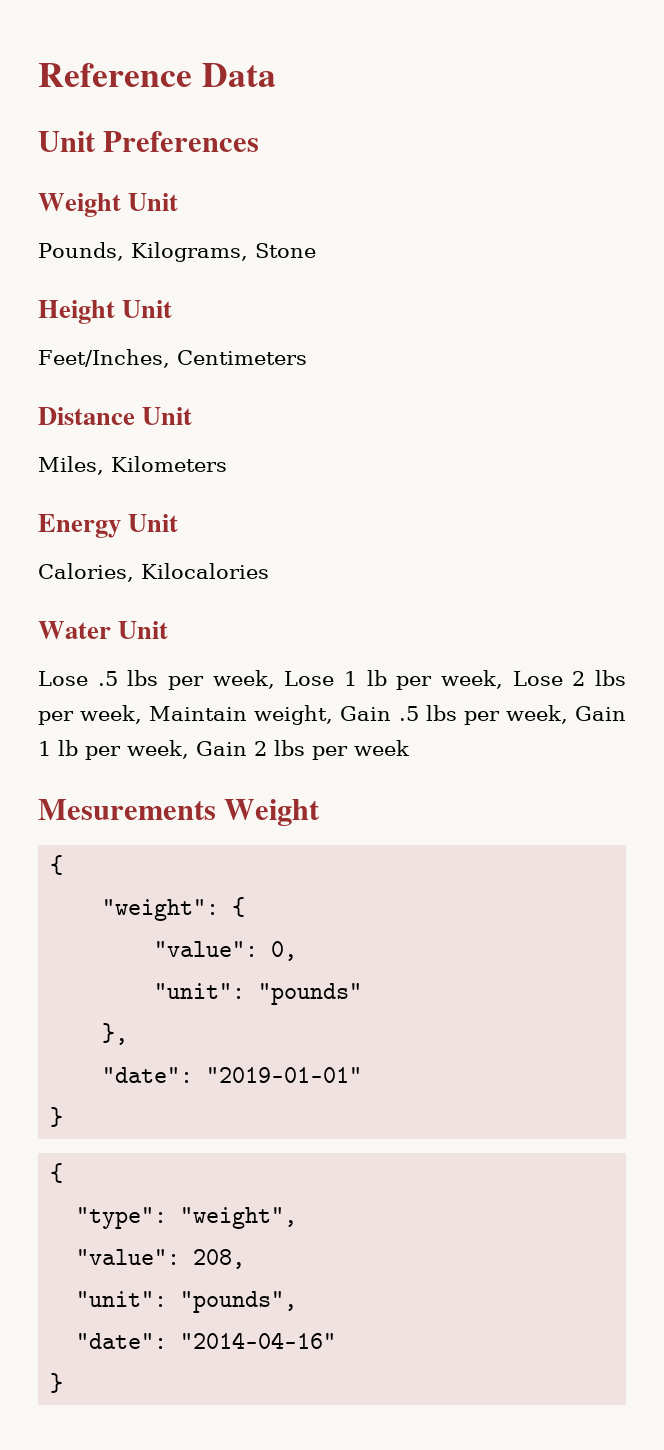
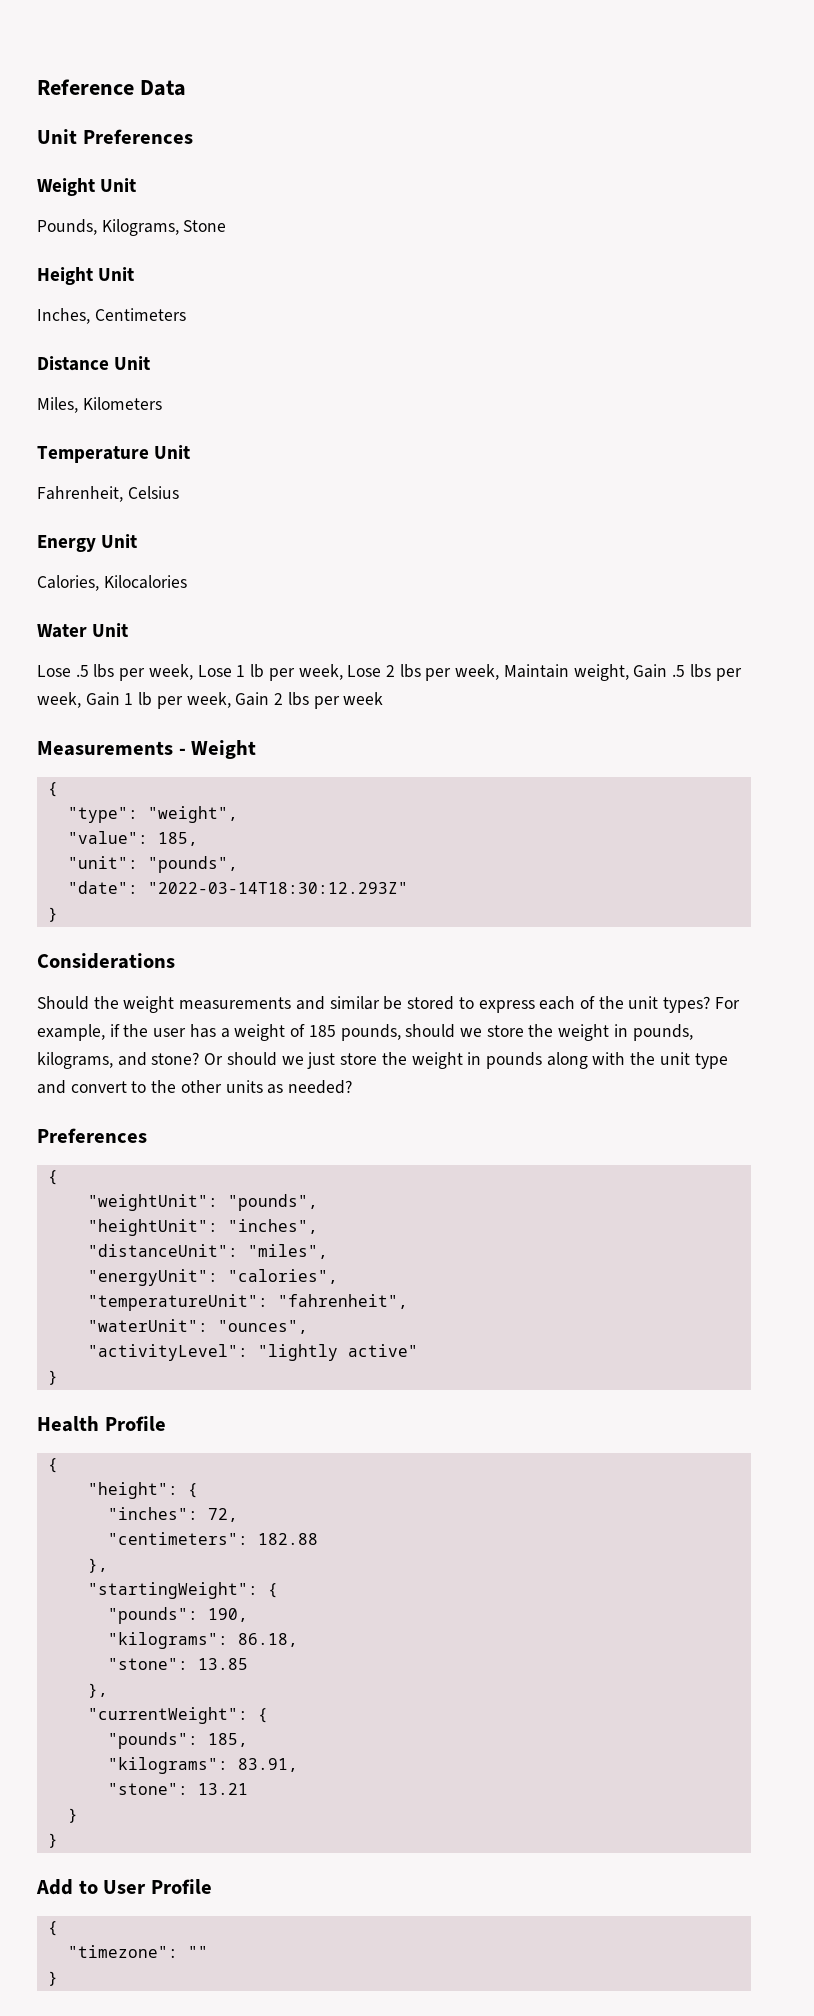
- Feet/Inches, Centimeters
+ Inches, Centimeters
+ Temperature Unit
+ Fahrenheit, Celsius
- Mesurements Weight
+ Measurements - Weight
- "weight": {
- "value": 0,
- "unit": "pounds"
- },
- "date": "2019-01-01"
- }
- {
- "value": 208,
+ "value": 185,
- "date": "2014-04-16"
+ "date": "2022-03-14T18:30:12.293Z"
+ }
+ Considerations
+ Should the weight measurements and similar be stored to express each of the unit types? For example, if the user has a weight of 185 pounds, should we store the weight in pounds, kilograms, and stone? Or should we just store the weight in pounds along with the unit type and convert to the other units as needed?
+ Preferences
+ {
+ "weightUnit": "pounds",
+ "heightUnit": "inches",
+ "distanceUnit": "miles",
+ "energyUnit": "calories",
+ "temperatureUnit": "fahrenheit",
+ "waterUnit": "ounces",
+ "activityLevel": "lightly active"
+ }
+ Health Profile
+ {
+ "height": {
+ "inches": 72,
+ "centimeters": 182.88
+ },
+ "startingWeight": {
+ "pounds": 190,
+ "kilograms": 86.18,
+ "stone": 13.85
+ },
+ "currentWeight": {
+ "pounds": 185,
+ "kilograms": 83.91,
+ "stone": 13.21
+ }
+ }
+ Add to User Profile
+ {
+ "timezone": ""

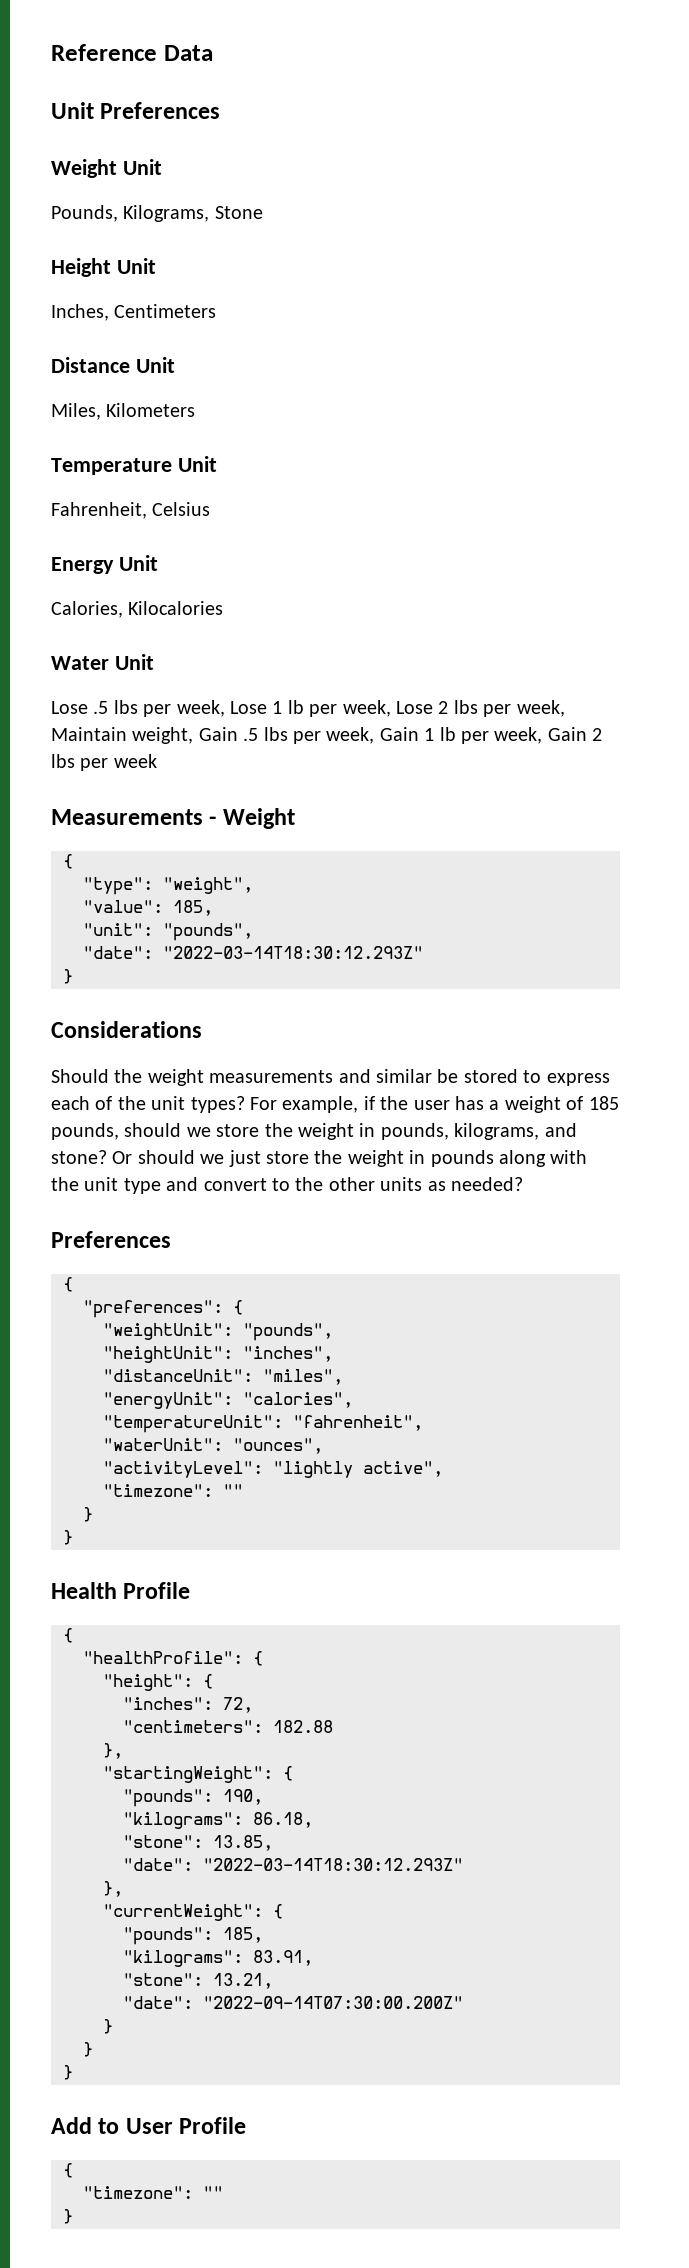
+ "preferences": {
- "activityLevel": "lightly active"
+ "activityLevel": "lightly active",
+ "timezone": ""
+ }
+ "healthProfile": {
- "stone": 13.85
+ "stone": 13.85,
+ "date": "2022-03-14T18:30:12.293Z"
- "stone": 13.21
+ "stone": 13.21,
+ "date": "2022-09-14T07:30:00.200Z"
+ }

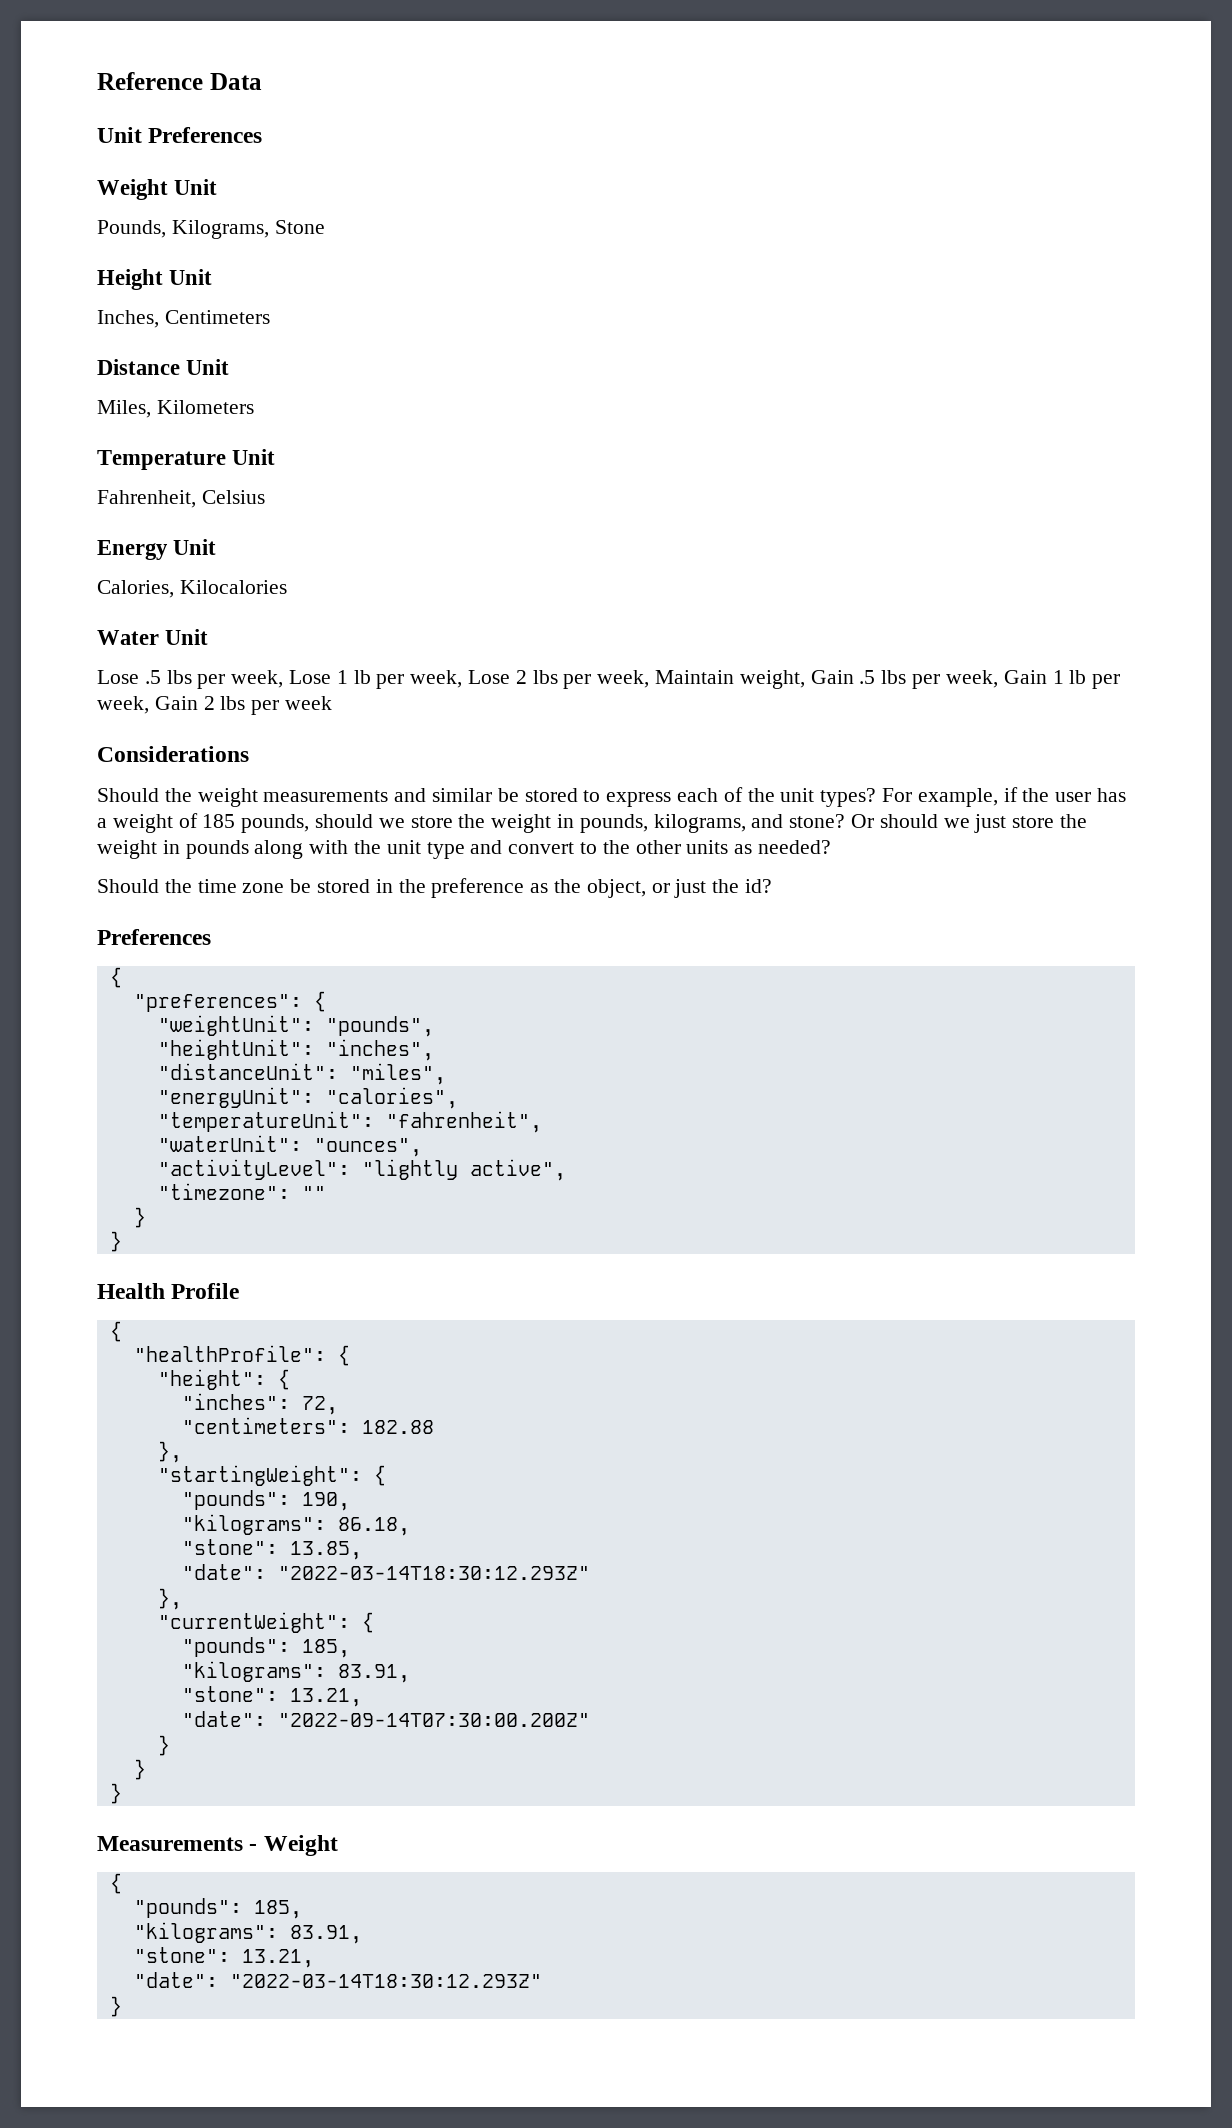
- Measurements - Weight
- {
- "type": "weight",
- "value": 185,
- "unit": "pounds",
- "date": "2022-03-14T18:30:12.293Z"
- }
+ Should the time zone be stored in the preference as the object, or just the id?
- Add to User Profile
+ Measurements - Weight
  {
- "timezone": ""
+ "pounds": 185,
+ "kilograms": 83.91,
+ "stone": 13.21,
+ "date": "2022-03-14T18:30:12.293Z"

